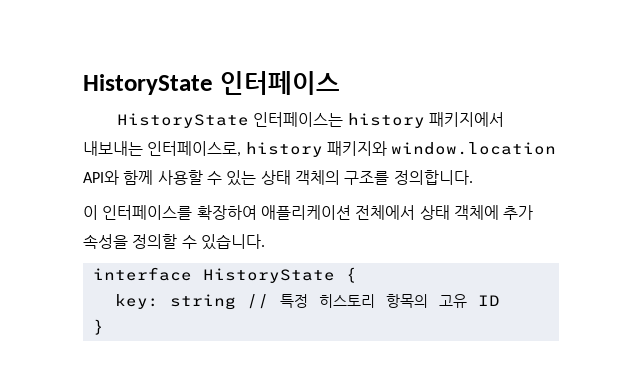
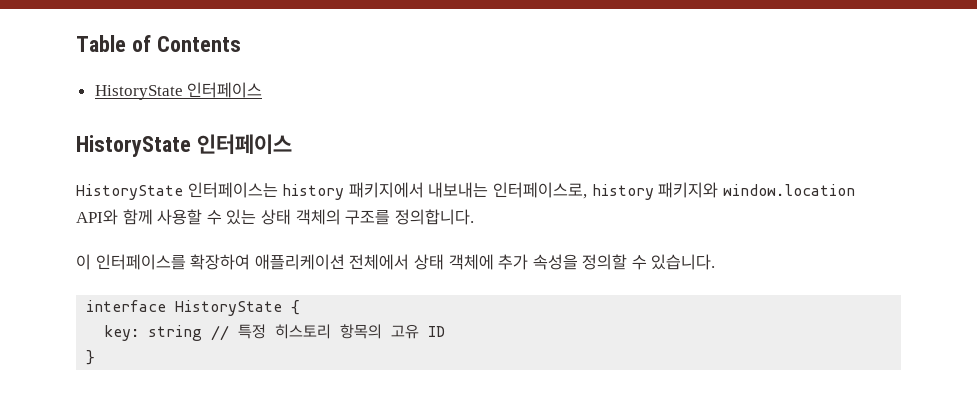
+ Table of Contents
+ HistoryState 인터페이스

